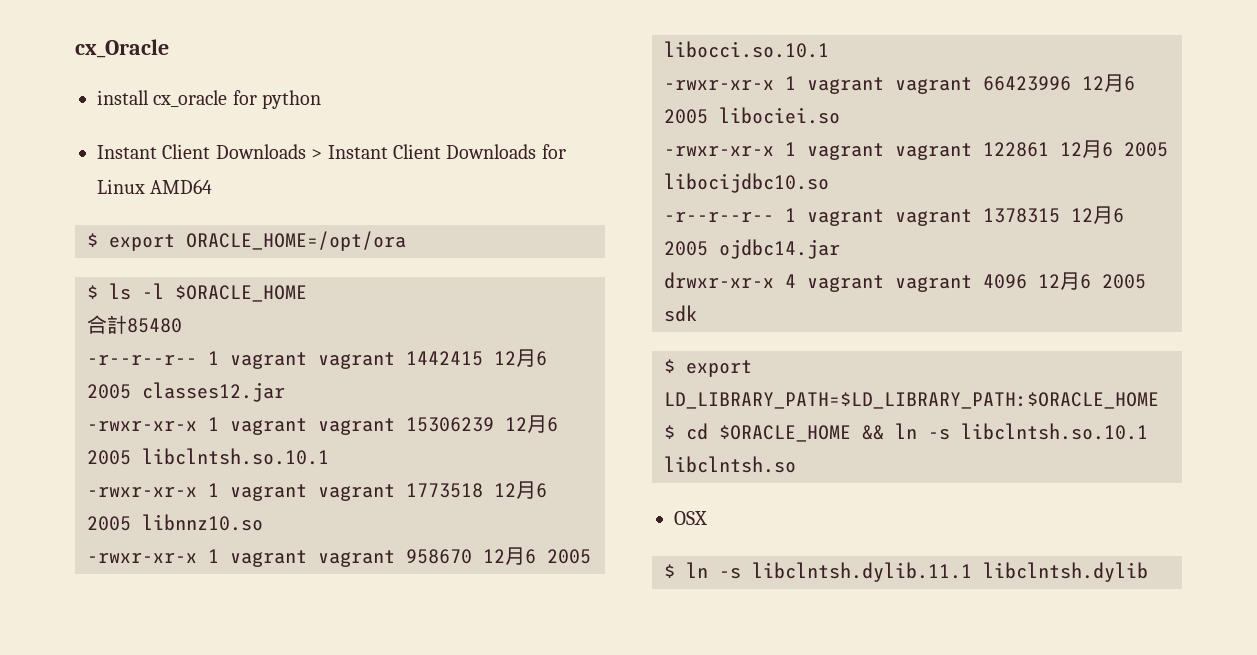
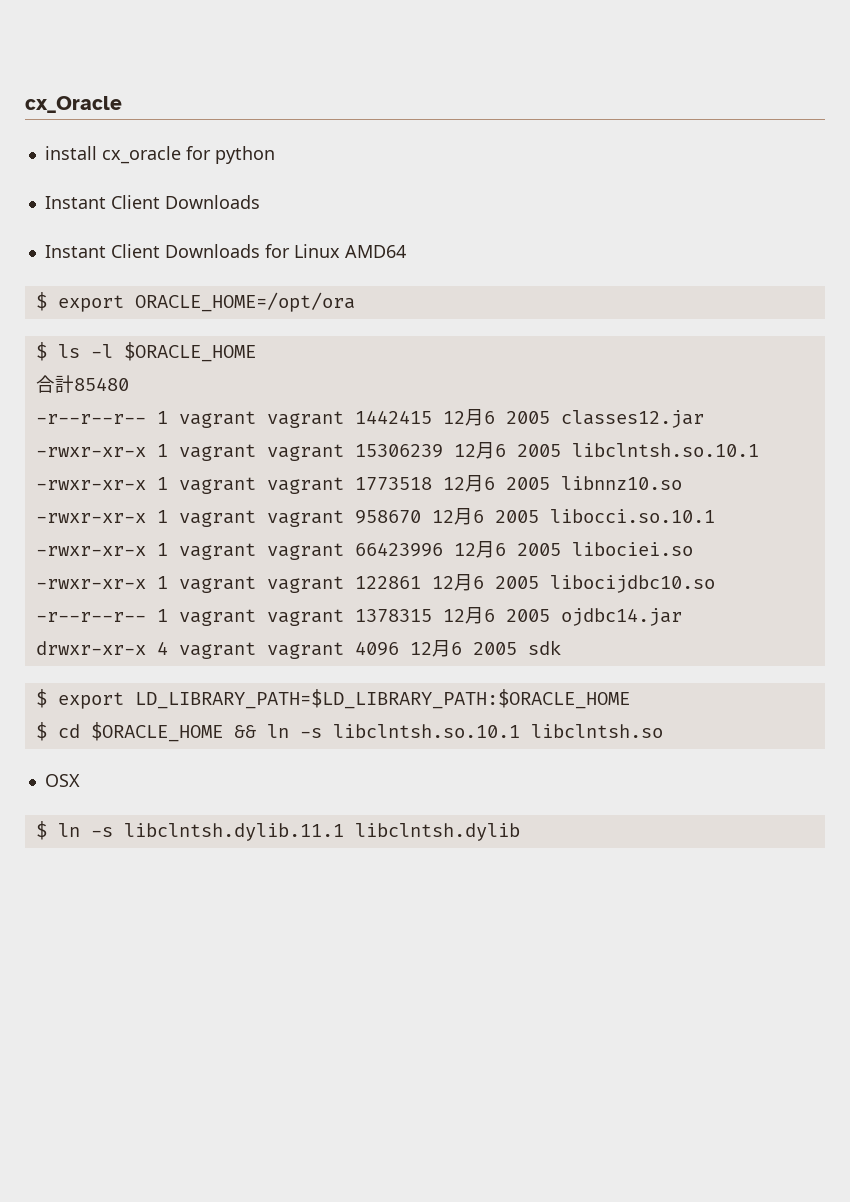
  install cx_oracle for python
- Instant Client Downloads > Instant Client Downloads for Linux AMD64
+ Instant Client Downloads
+ Instant Client Downloads for Linux AMD64

